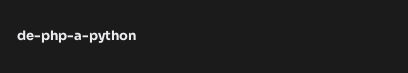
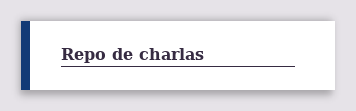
- de-php-a-python
+ Repo de charlas

